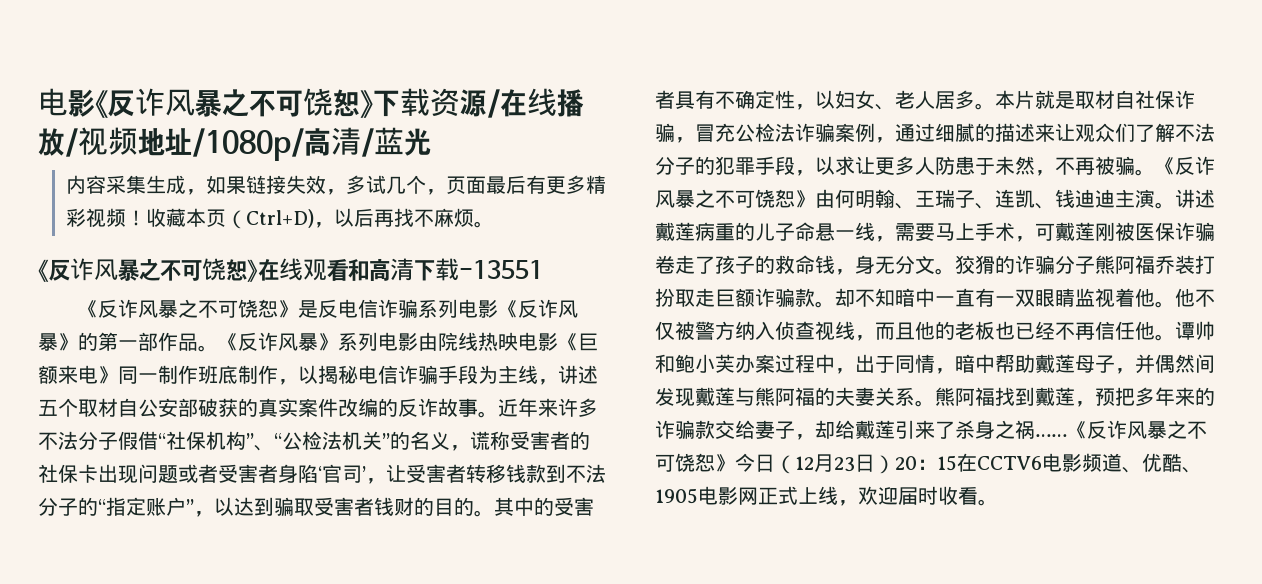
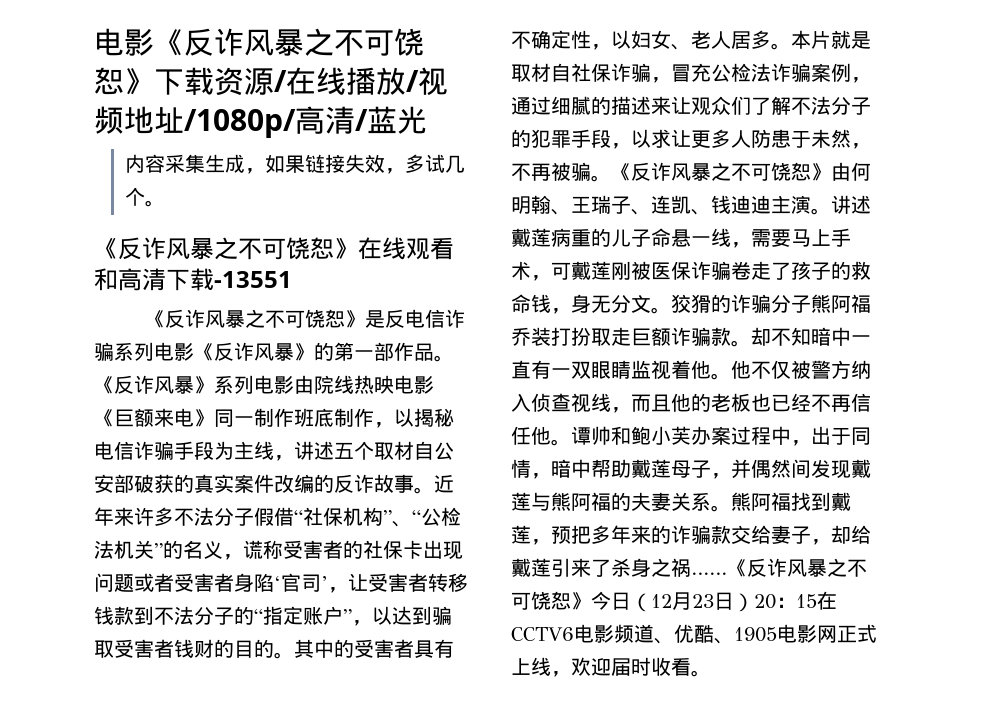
- 内容采集生成，如果链接失效，多试几个，页面最后有更多精彩视频！收藏本页（Ctrl+D)，以后再找不麻烦。
+ 内容采集生成，如果链接失效，多试几个。

